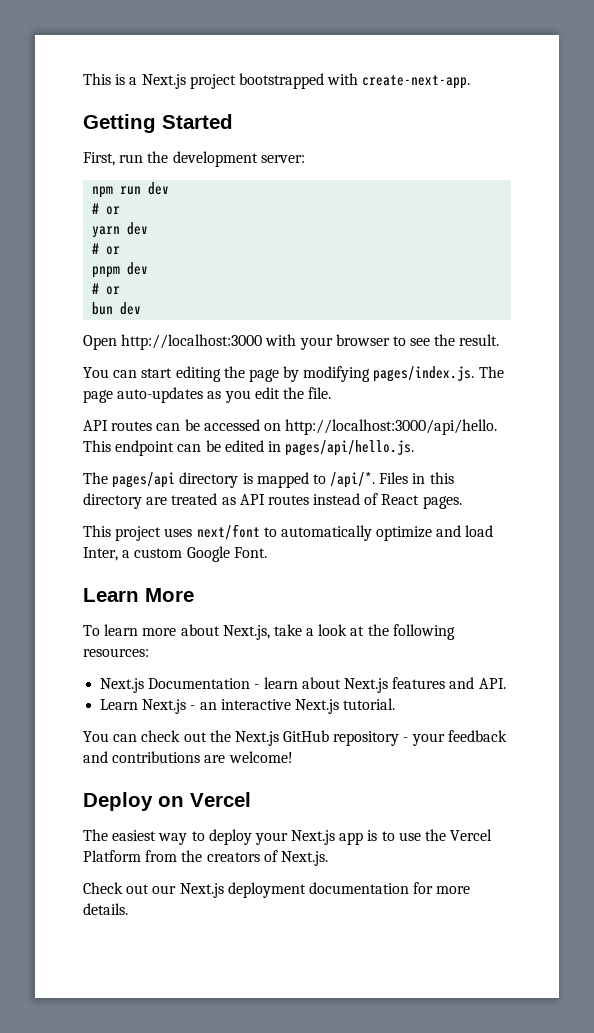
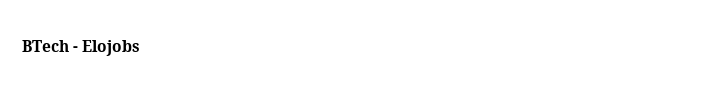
- This is a Next.js project bootstrapped with create-next-app.
- Getting Started
- First, run the development server:
- npm run dev
- # or
- yarn dev
- # or
- pnpm dev
- # or
- bun dev
- Open http://localhost:3000 with your browser to see the result.
- You can start editing the page by modifying pages/index.js. The page auto-updates as you edit the file.
- API routes can be accessed on http://localhost:3000/api/hello. This endpoint can be edited in pages/api/hello.js.
- The pages/api directory is mapped to /api/*. Files in this directory are treated as API routes instead of React pages.
- This project uses next/font to automatically optimize and load Inter, a custom Google Font.
- Learn More
- To learn more about Next.js, take a look at the following resources:
- Next.js Documentation - learn about Next.js features and API.
- Learn Next.js - an interactive Next.js tutorial.
- You can check out the Next.js GitHub repository - your feedback and contributions are welcome!
- Deploy on Vercel
- The easiest way to deploy your Next.js app is to use the Vercel Platform from the creators of Next.js.
- Check out our Next.js deployment documentation for more details.
+ BTech - Elojobs

